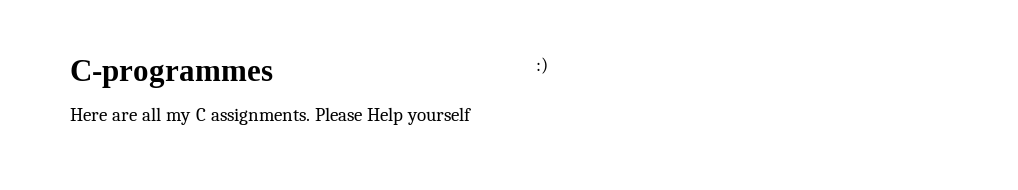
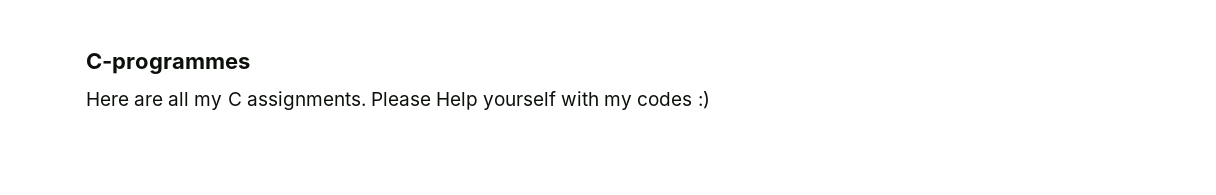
- Please Help yourself :)
+ Please Help yourself with my codes :)

